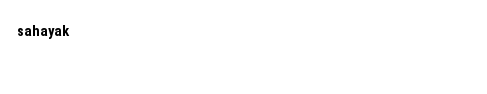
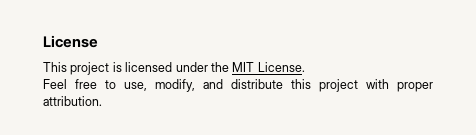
- sahayak
+ License
+ This project is licensed under the MIT License.
+ Feel free to use, modify, and distribute this project with proper attribution.

